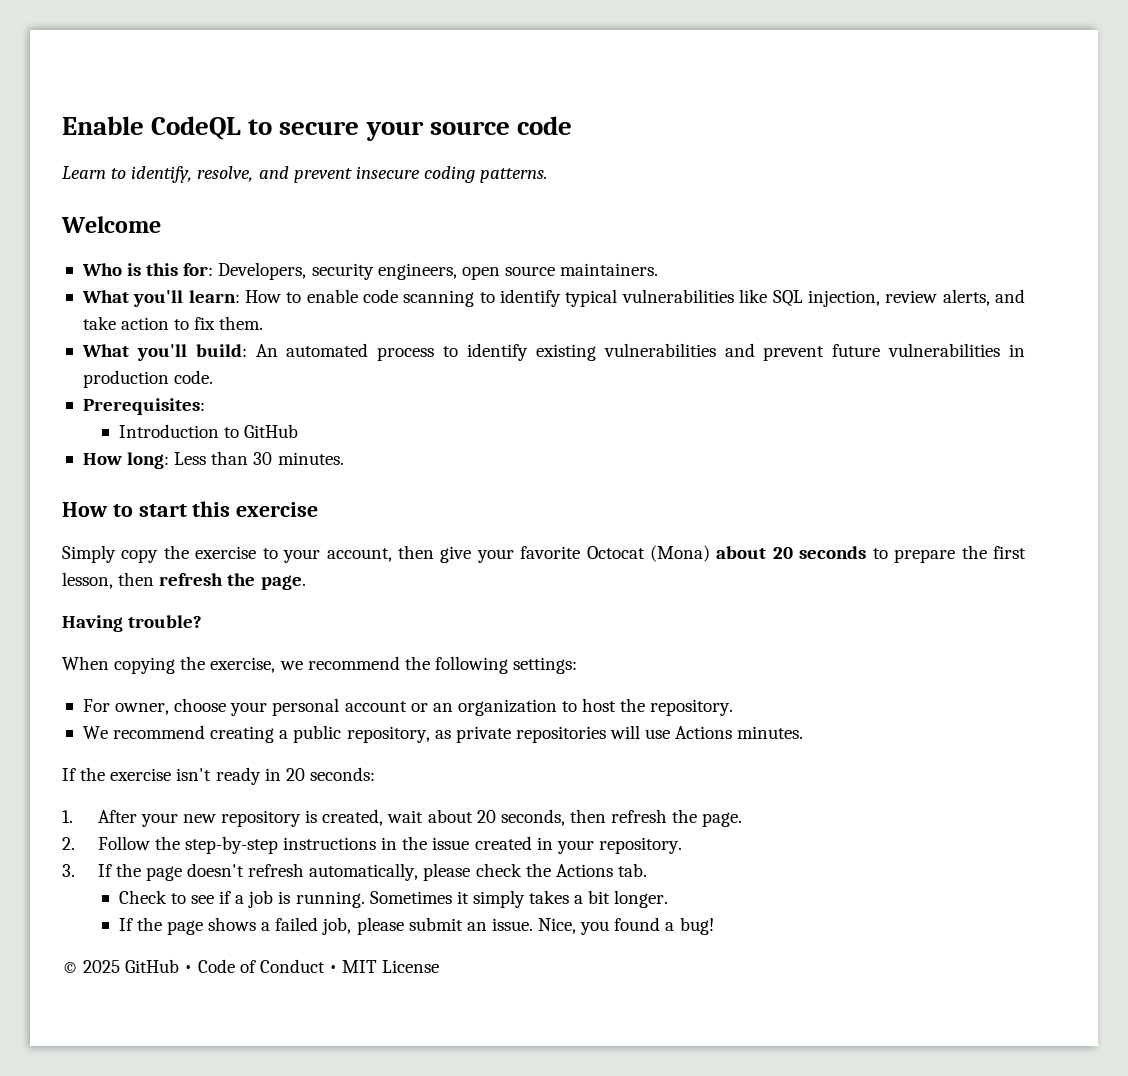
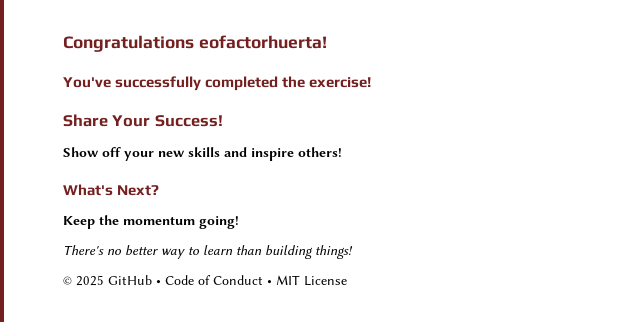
- Enable CodeQL to secure your source code
- Learn to identify, resolve, and prevent insecure coding patterns.
- Welcome
- Who is this for: Developers, security engineers, open source maintainers.
- What you'll learn: How to enable code scanning to identify typical vulnerabilities like SQL injection, review alerts, and take action to fix them.
- What you'll build: An automated process to identify existing vulnerabilities and prevent future vulnerabilities in production code.
- Prerequisites:
- Introduction to GitHub
- How long: Less than 30 minutes.
- How to start this exercise
- Simply copy the exercise to your account, then give your favorite Octocat (Mona) about 20 seconds to prepare the first lesson, then refresh the page.
- Having trouble?
- When copying the exercise, we recommend the following settings:
- For owner, choose your personal account or an organization to host the repository.
- We recommend creating a public repository, as private repositories will use Actions minutes.
- If the exercise isn't ready in 20 seconds:
- 1. After your new repository is created, wait about 20 seconds, then refresh the page.
- 2. Follow the step-by-step instructions in the issue created in your repository.
- 3. If the page doesn't refresh automatically, please check the Actions tab.
- Check to see if a job is running. Sometimes it simply takes a bit longer.
- If the page shows a failed job, please submit an issue. Nice, you found a bug!
+ Congratulations eofactorhuerta!
+ You've successfully completed the exercise!
+ Share Your Success!
+ Show off your new skills and inspire others!
+ What's Next?
+ Keep the momentum going!
+ There's no better way to learn than building things!

